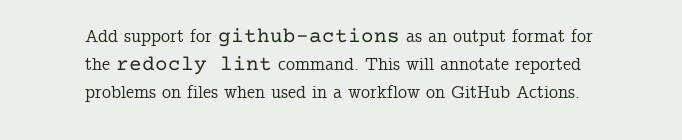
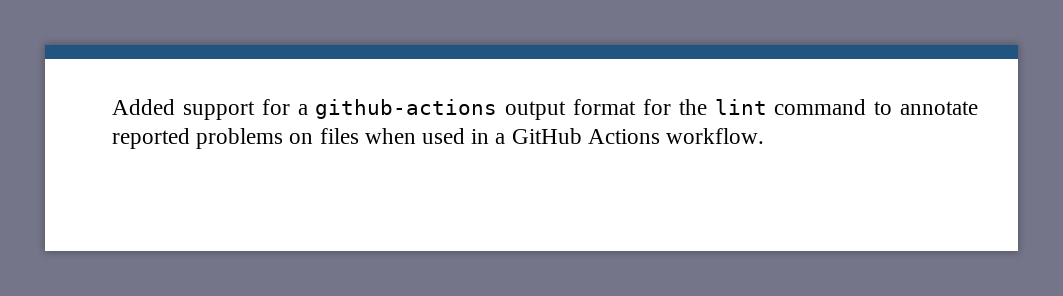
- Add support for github-actions as an output format for the redocly lint command. This will annotate reported problems on files when used in a workflow on GitHub Actions.
+ Added support for a github-actions output format for the lint command to annotate reported problems on files when used in a GitHub Actions workflow.

